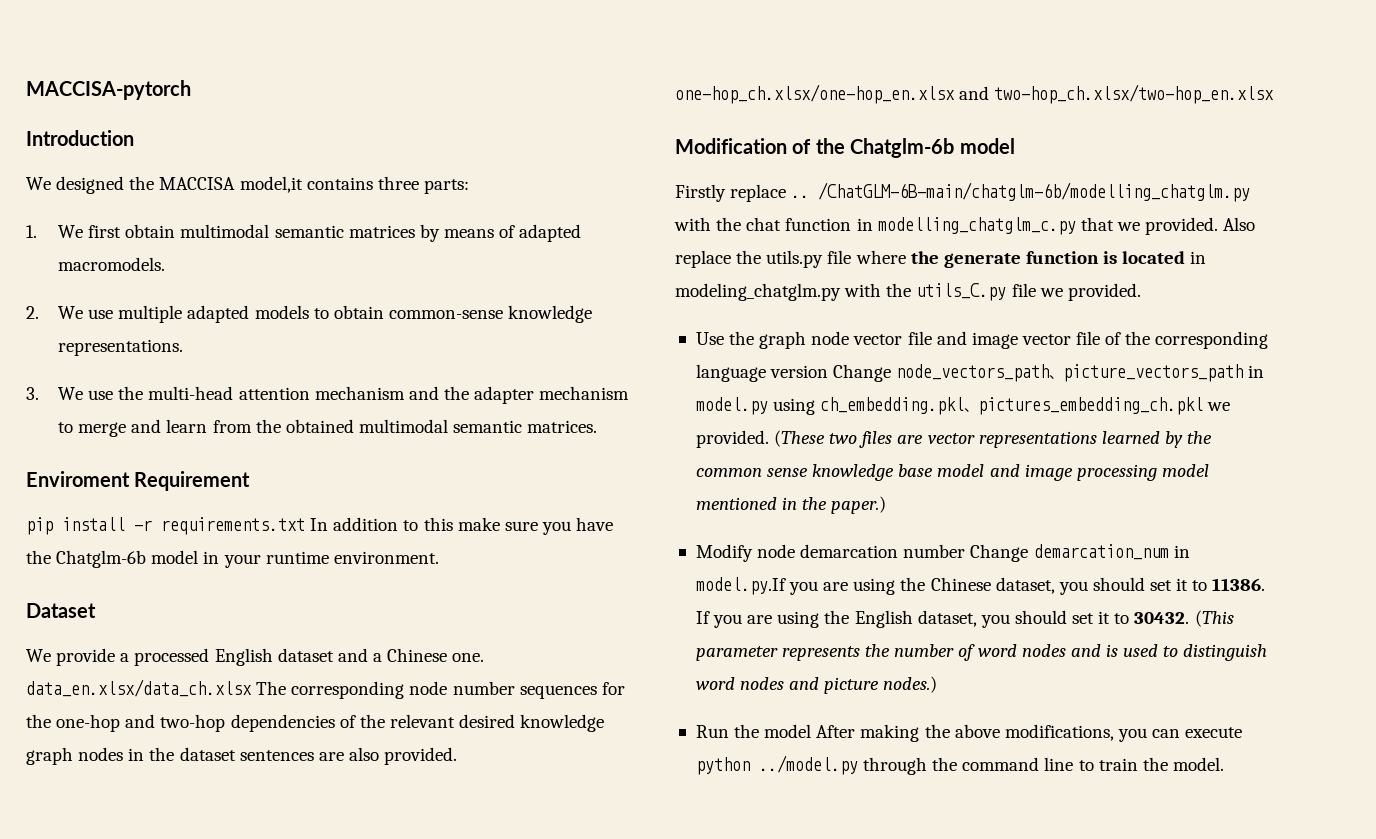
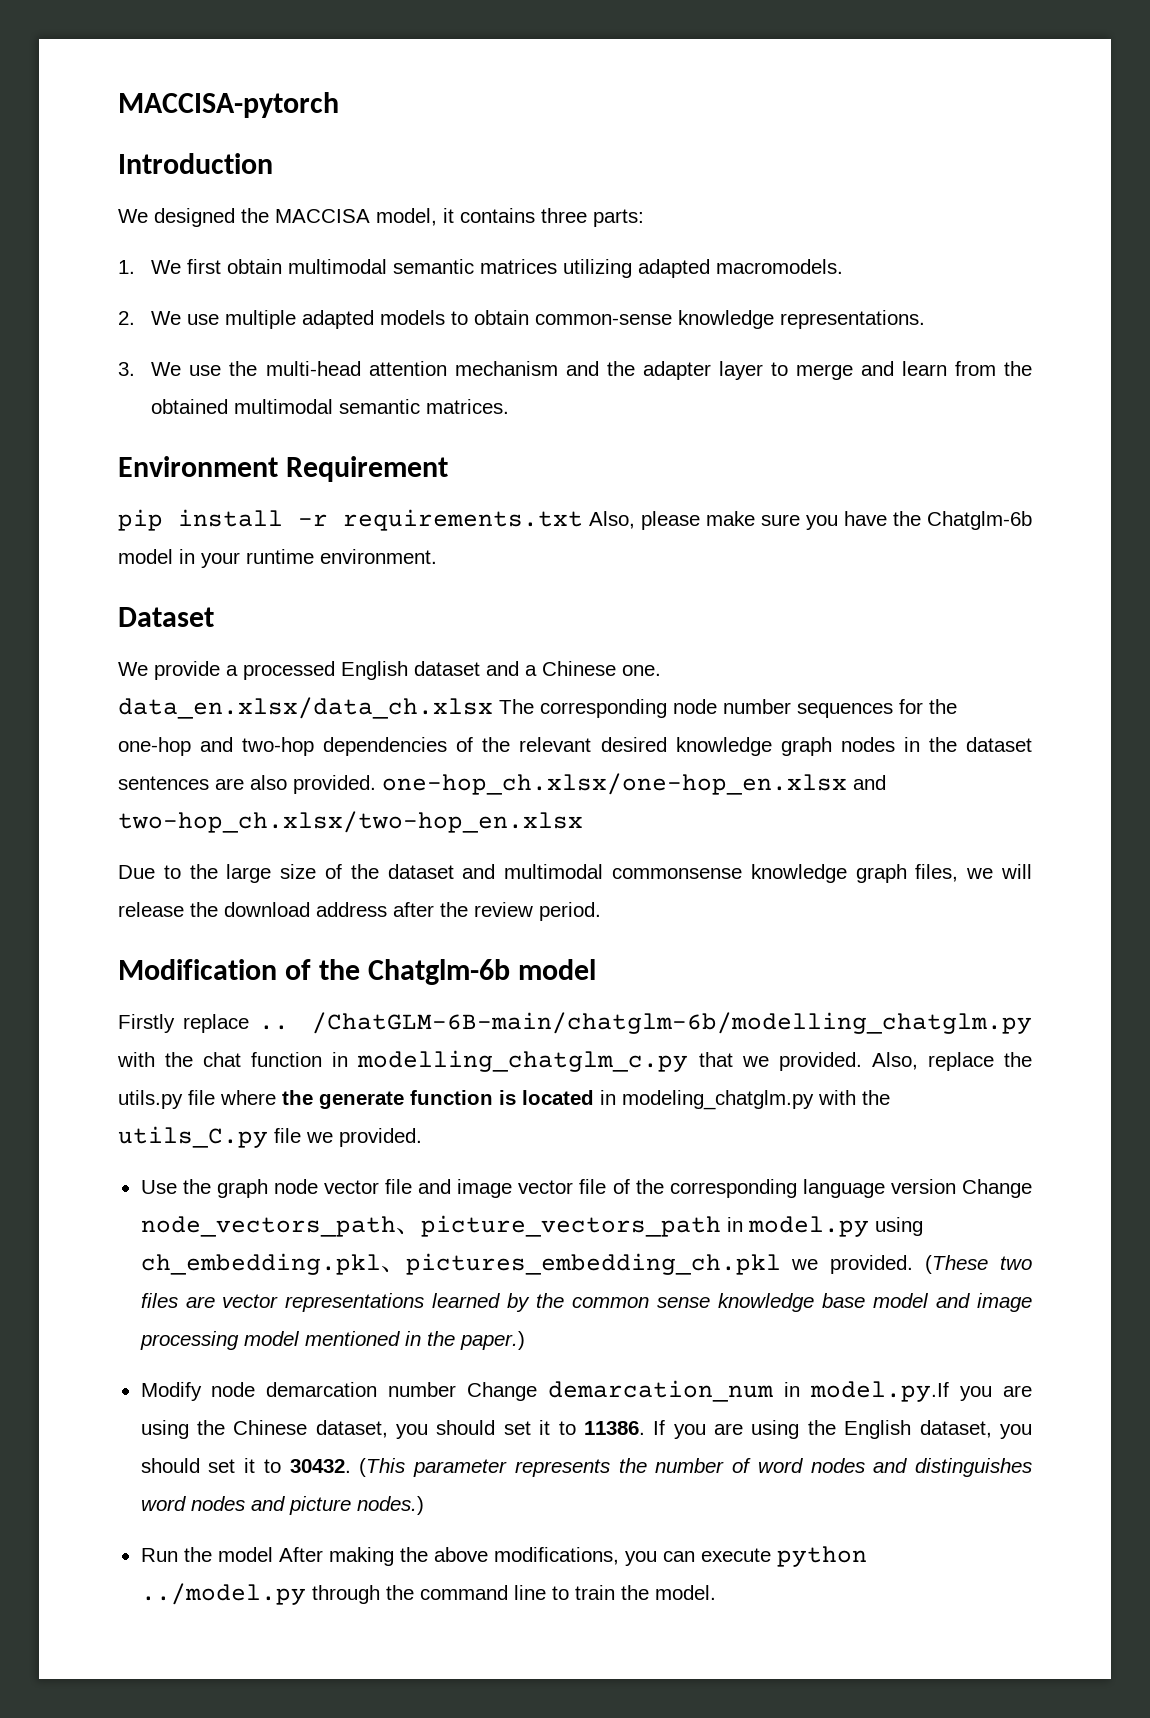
- We designed the MACCISA model,it contains three parts:
+ We designed the MACCISA model, it contains three parts:
- 1. We first obtain multimodal semantic matrices by means of adapted macromodels.
+ 1. We first obtain multimodal semantic matrices utilizing adapted macromodels.
- 3. We use the multi-head attention mechanism and the adapter mechanism to merge and learn from the obtained multimodal semantic matrices.
+ 3. We use the multi-head attention mechanism and the adapter layer to merge and learn from the obtained multimodal semantic matrices.
- Enviroment Requirement
+ Environment Requirement
- pip install -r requirements.txt In addition to this make sure you have the Chatglm-6b model in your runtime environment.
+ pip install -r requirements.txt Also, please make sure you have the Chatglm-6b model in your runtime environment.
+ Due to the large size of the dataset and multimodal commonsense knowledge graph files, we will release the download address after the review period.
- Also replace the utils.py file where the generate function is located in modeling_chatglm.py with the utils_C.py file we provided.
+ Also, replace the utils.py file where the generate function is located in modeling_chatglm.py with the utils_C.py file we provided.
- (This parameter represents the number of word nodes and is used to distinguish word nodes and picture nodes.)
+ (This parameter represents the number of word nodes and distinguishes word nodes and picture nodes.)

